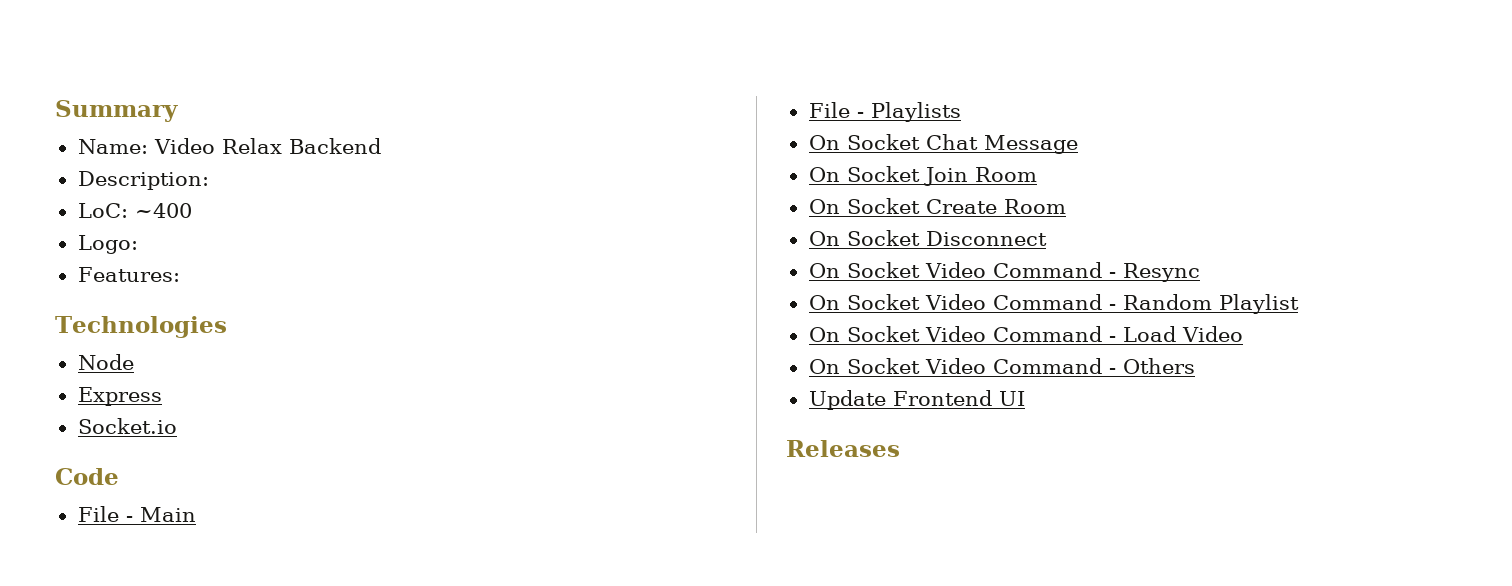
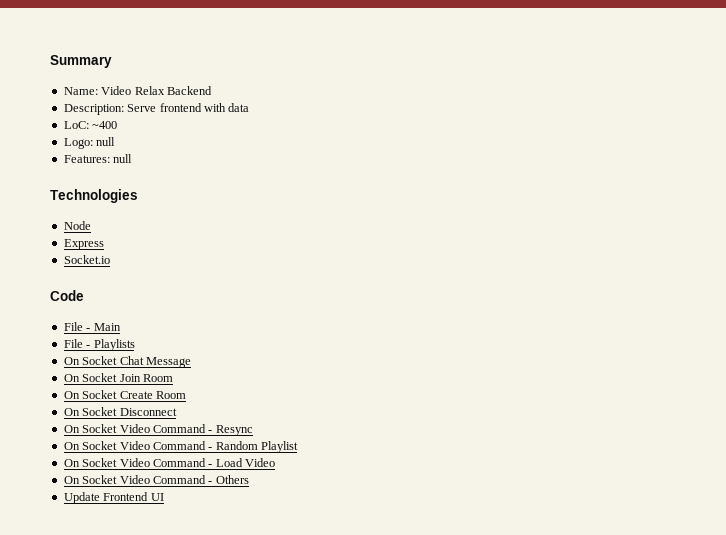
- Description:
+ Description: Serve frontend with data
- Logo:
+ Logo: null
- Features:
+ Features: null
- Releases

